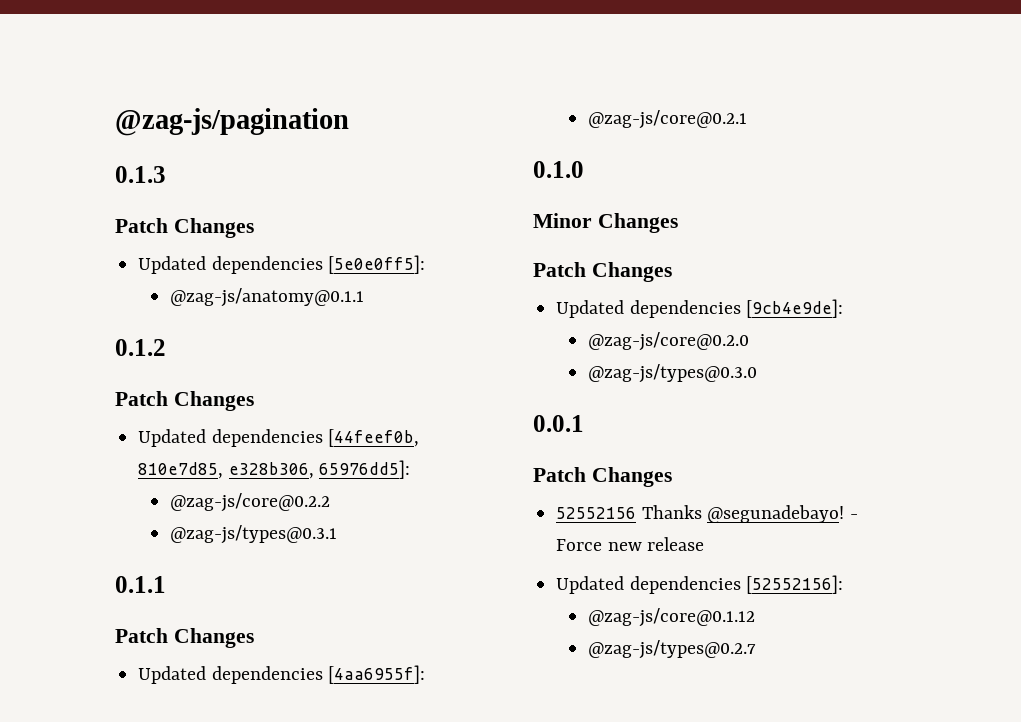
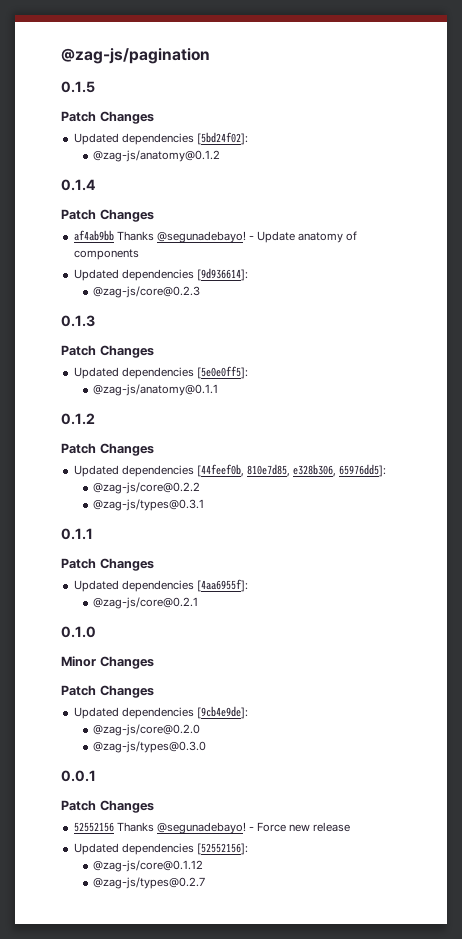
+ 0.1.5
+ Patch Changes
+ Updated dependencies [5bd24f02]:
+ @zag-js/anatomy@0.1.2
+ 0.1.4
+ Patch Changes
+ af4ab9bb Thanks @segunadebayo! - Update anatomy of components
+ Updated dependencies [9d936614]:
+ @zag-js/core@0.2.3

